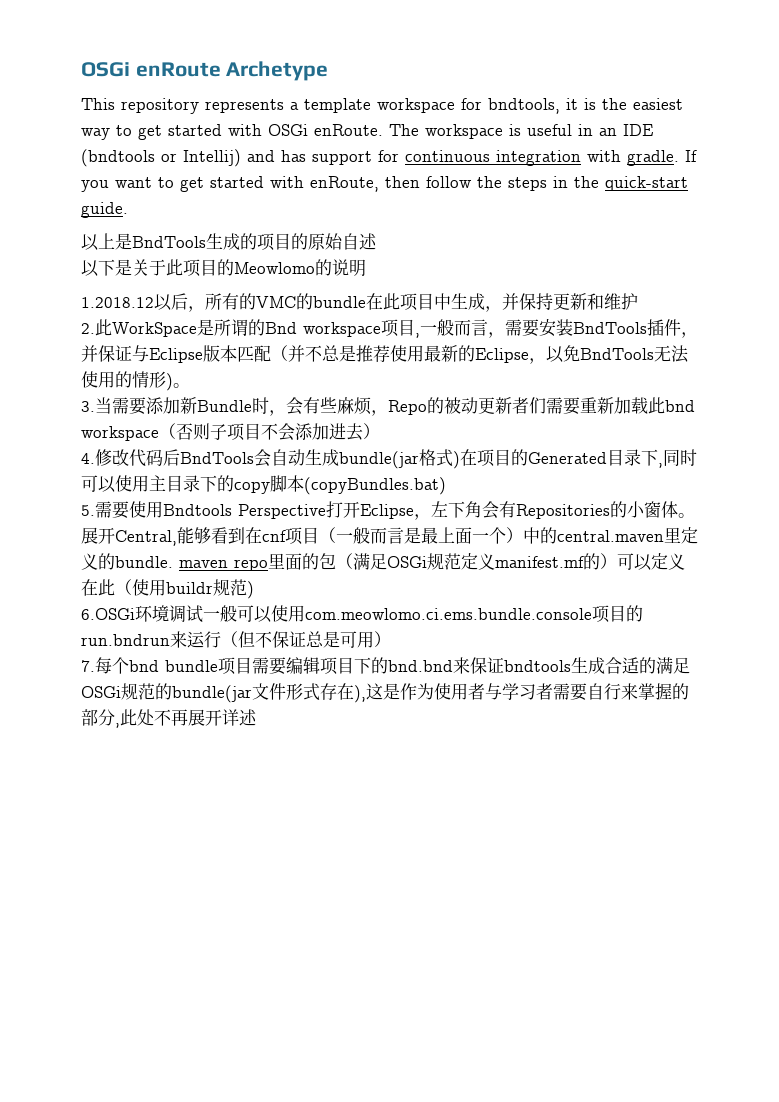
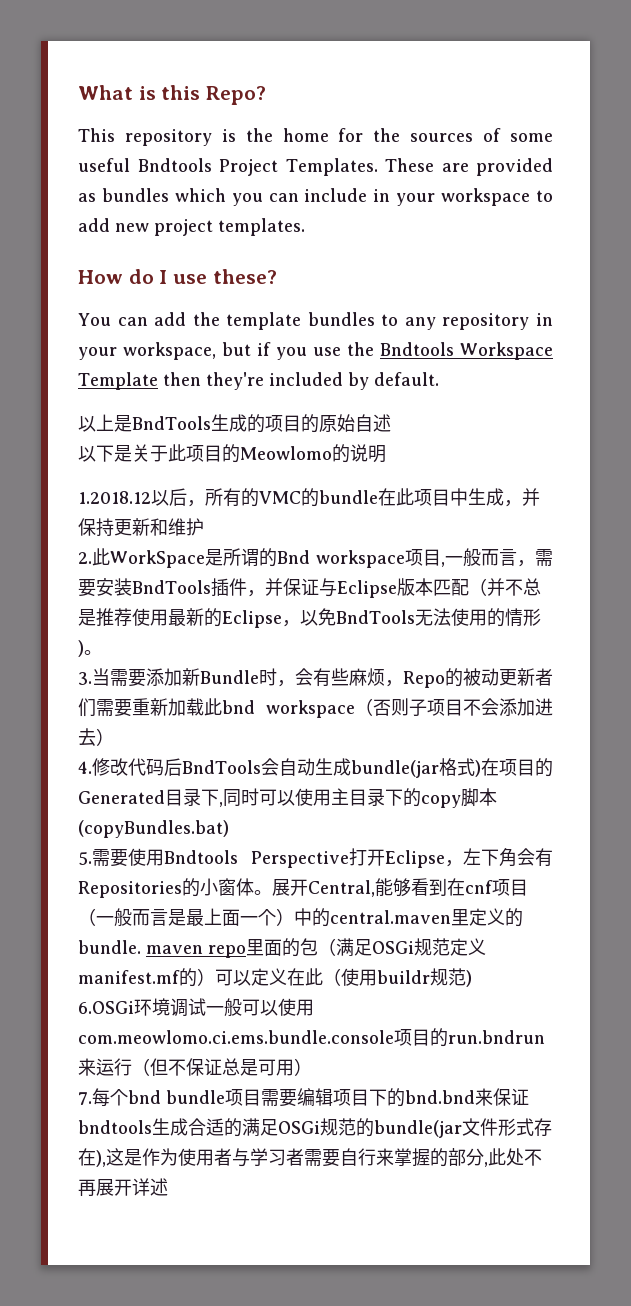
- OSGi enRoute Archetype
- This repository represents a template workspace for bndtools, it is the easiest way to get started with OSGi enRoute. The workspace is useful in an IDE (bndtools or Intellij) and has support for continuous integration with gradle. If you want to get started with enRoute, then follow the steps in the quick-start guide.
+ What is this Repo?
+ This repository is the home for the sources of some useful Bndtools Project Templates. These are provided as bundles which you can include in your workspace to add new project templates.
+ How do I use these?
+ You can add the template bundles to any repository in your workspace, but if you use the Bndtools Workspace Template then they're included by default.

